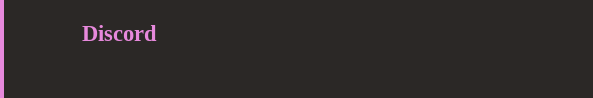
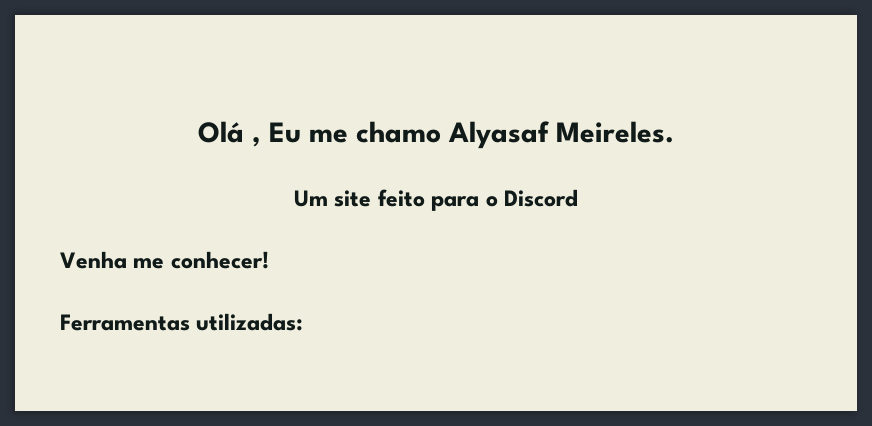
- Discord
+ Olá , Eu me chamo Alyasaf Meireles.
+ Um site feito para o Discord
+ Venha me conhecer!
+ Ferramentas utilizadas:

